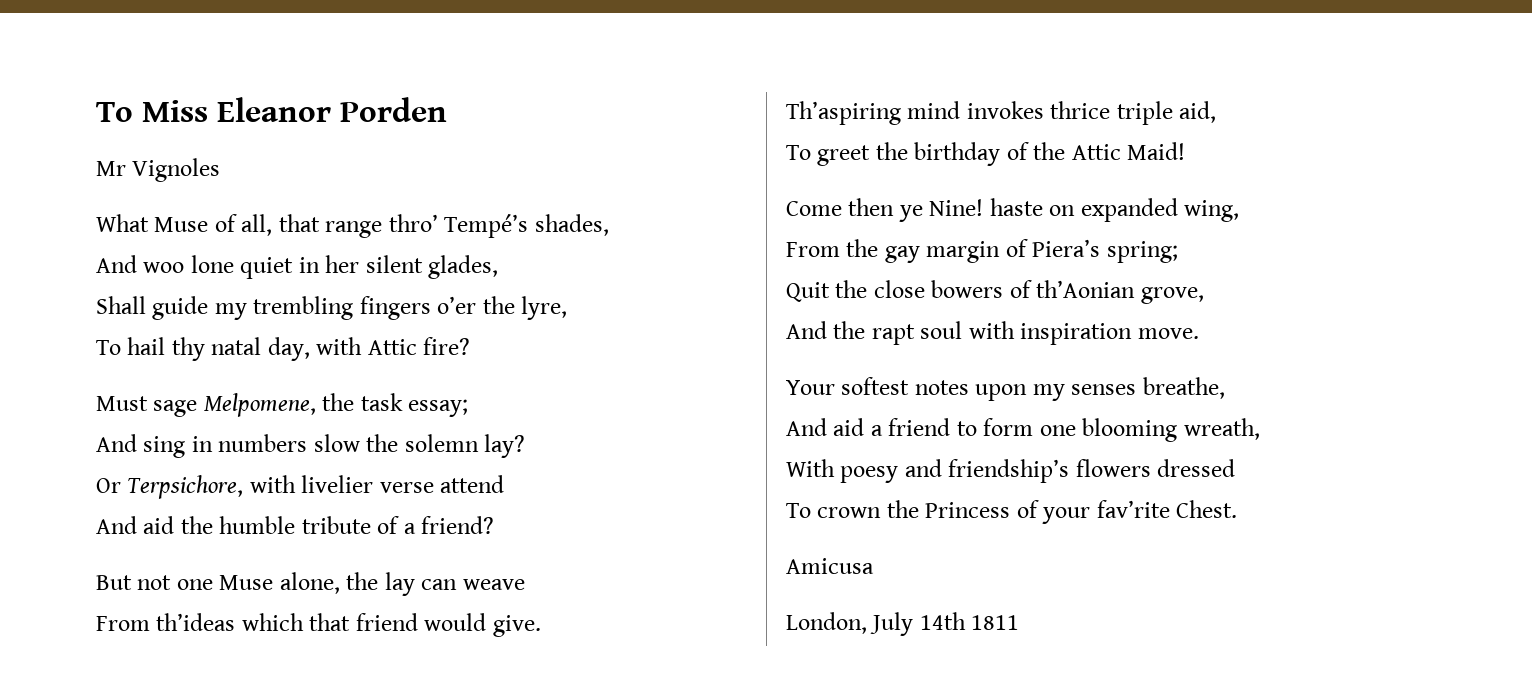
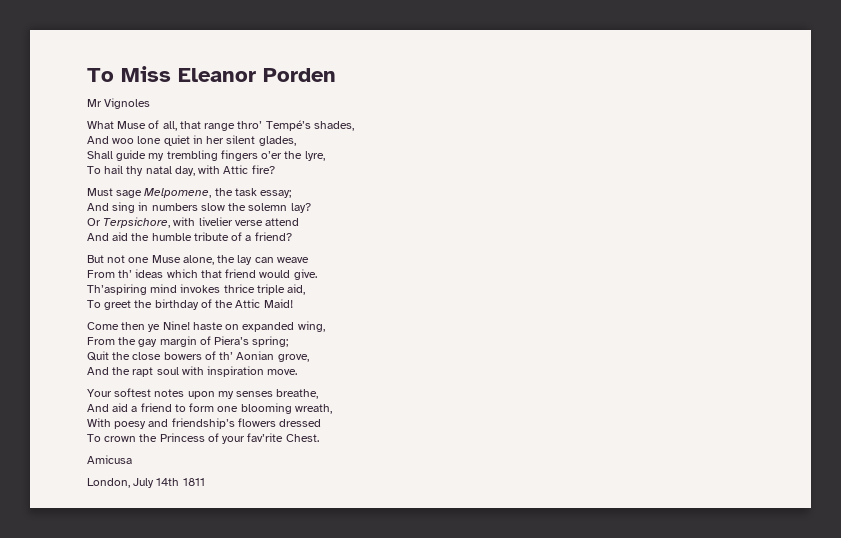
- From th’ideas which that friend would give.
+ From th’ ideas which that friend would give.
- Quit the close bowers of th’Aonian grove,
+ Quit the close bowers of th’ Aonian grove,

